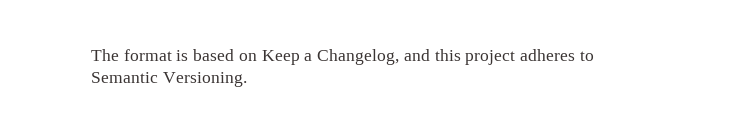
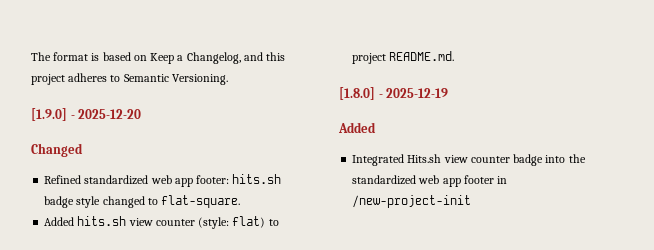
+ [1.9.0] - 2025-12-20
+ Changed
+ Refined standardized web app footer: hits.sh badge style changed to flat-square.
+ Added hits.sh view counter (style: flat) to project README.md.
+ [1.8.0] - 2025-12-19
+ Added
+ Integrated Hits.sh view counter badge into the standardized web app footer in /new-project-init

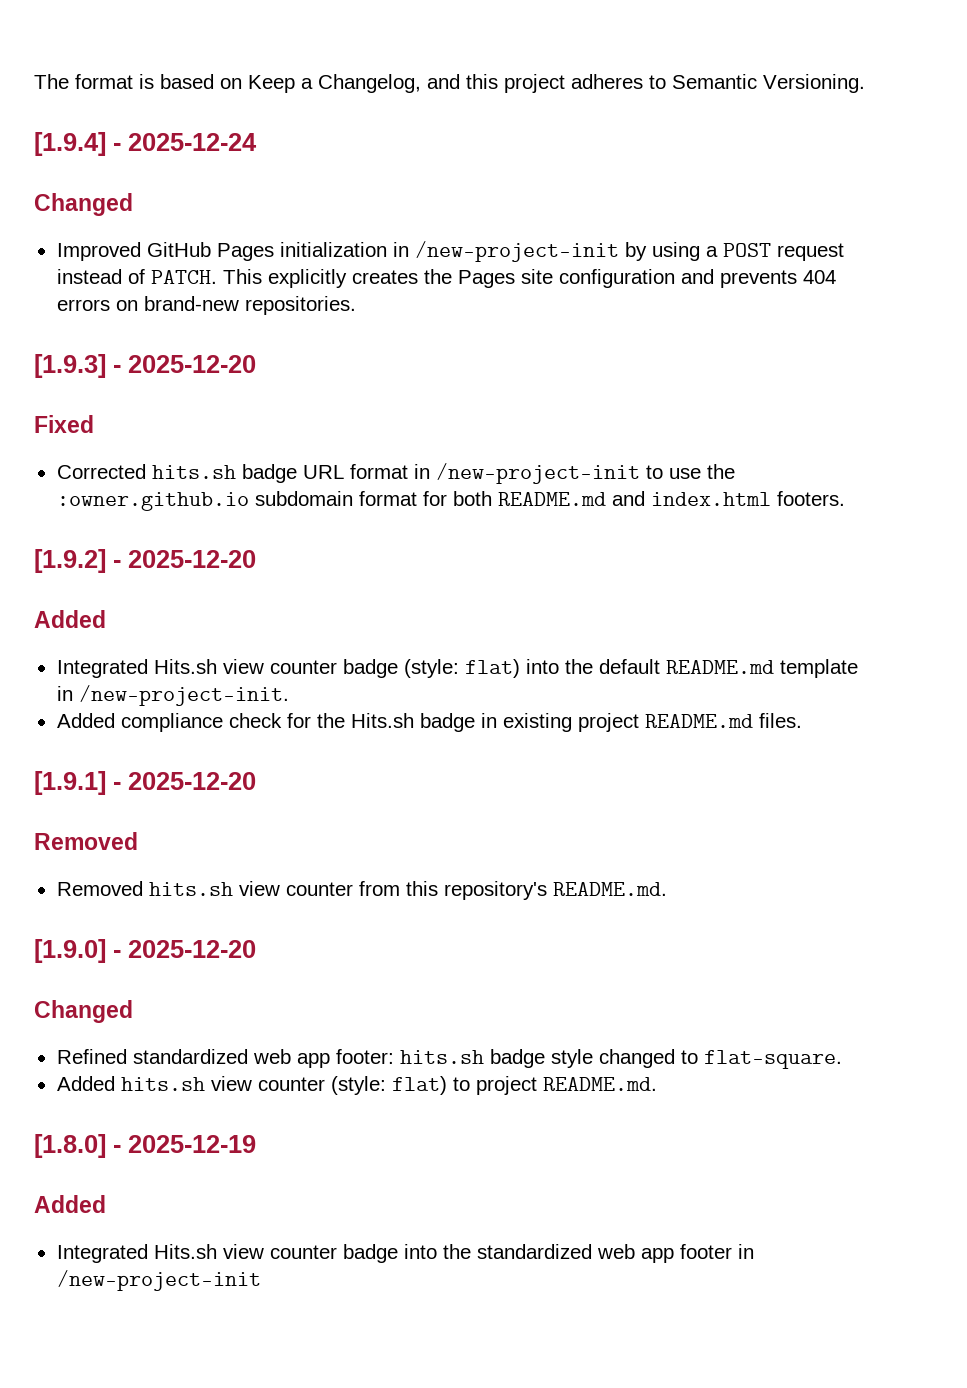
+ [1.9.4] - 2025-12-24
+ Changed
+ Improved GitHub Pages initialization in /new-project-init by using a POST request instead of PATCH. This explicitly creates the Pages site configuration and prevents 404 errors on brand-new repositories.
+ [1.9.3] - 2025-12-20
+ Fixed
+ Corrected hits.sh badge URL format in /new-project-init to use the :owner.github.io subdomain format for both README.md and index.html footers.
+ [1.9.2] - 2025-12-20
+ Added
+ Integrated Hits.sh view counter badge (style: flat) into the default README.md template in /new-project-init.
+ Added compliance check for the Hits.sh badge in existing project README.md files.
+ [1.9.1] - 2025-12-20
+ Removed
+ Removed hits.sh view counter from this repository's README.md.

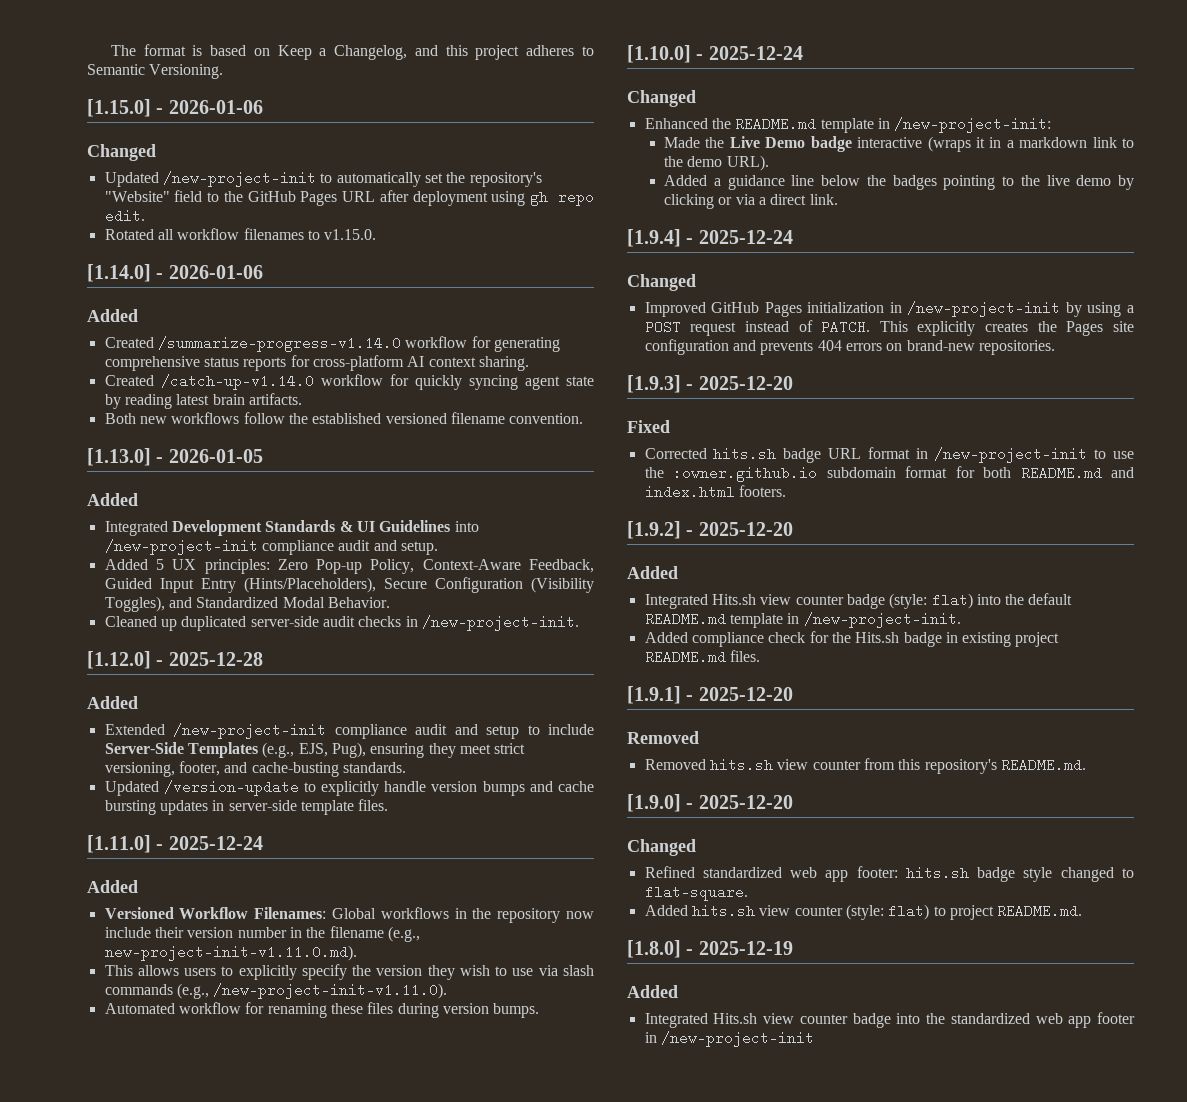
+ [1.15.0] - 2026-01-06
+ Changed
+ Updated /new-project-init to automatically set the repository's "Website" field to the GitHub Pages URL after deployment using gh repo edit.
+ Rotated all workflow filenames to v1.15.0.
+ [1.14.0] - 2026-01-06
+ Added
+ Created /summarize-progress-v1.14.0 workflow for generating comprehensive status reports for cross-platform AI context sharing.
+ Created /catch-up-v1.14.0 workflow for quickly syncing agent state by reading latest brain artifacts.
+ Both new workflows follow the established versioned filename convention.
+ [1.13.0] - 2026-01-05
+ Added
+ Integrated Development Standards & UI Guidelines into /new-project-init compliance audit and setup.
+ Added 5 UX principles: Zero Pop-up Policy, Context-Aware Feedback, Guided Input Entry (Hints/Placeholders), Secure Configuration (Visibility Toggles), and Standardized Modal Behavior.
+ Cleaned up duplicated server-side audit checks in /new-project-init.
+ [1.12.0] - 2025-12-28
+ Added
+ Extended /new-project-init compliance audit and setup to include Server-Side Templates (e.g., EJS, Pug), ensuring they meet strict versioning, footer, and cache-busting standards.
+ Updated /version-update to explicitly handle version bumps and cache bursting updates in server-side template files.
+ [1.11.0] - 2025-12-24
+ Added
+ Versioned Workflow Filenames: Global workflows in the repository now include their version number in the filename (e.g., new-project-init-v1.11.0.md).
+ This allows users to explicitly specify the version they wish to use via slash commands (e.g., /new-project-init-v1.11.0).
+ Automated workflow for renaming these files during version bumps.
+ [1.10.0] - 2025-12-24
+ Changed
+ Enhanced the README.md template in /new-project-init:
+ Made the Live Demo badge interactive (wraps it in a markdown link to the demo URL).
+ Added a guidance line below the badges pointing to the live demo by clicking or via a direct link.

